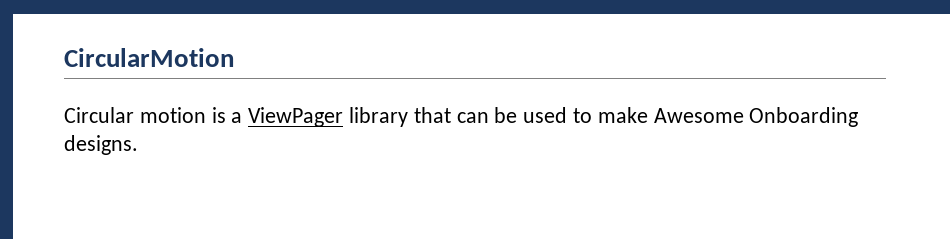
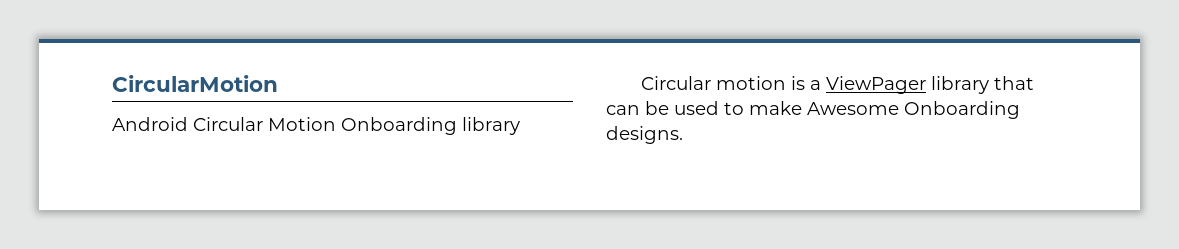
+ Android Circular Motion Onboarding library

